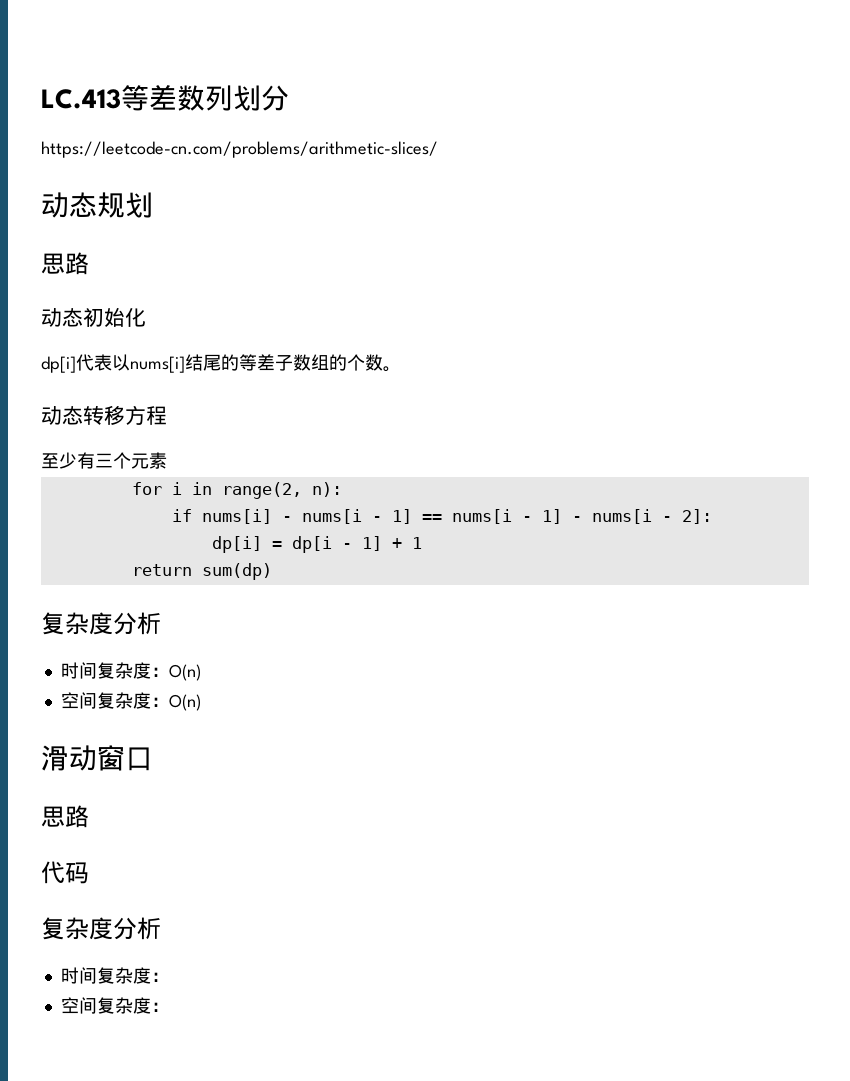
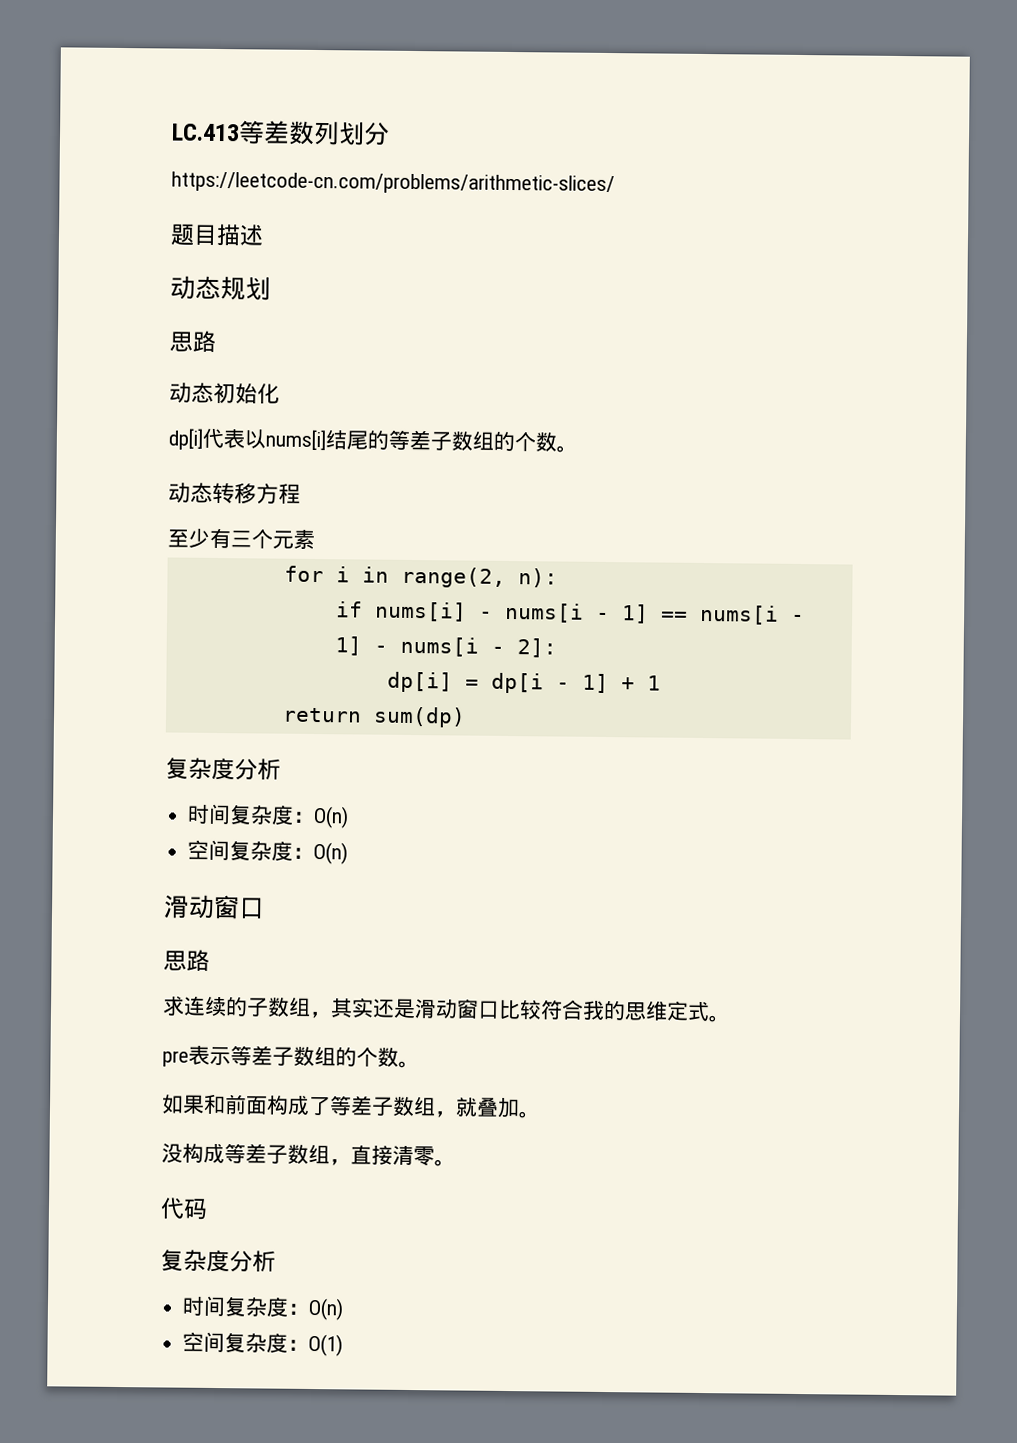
+ 题目描述
+ 求连续的子数组，其实还是滑动窗口比较符合我的思维定式。
+ pre表示等差子数组的个数。
+ 如果和前面构成了等差子数组，就叠加。
+ 没构成等差子数组，直接清零。
  代码
  复杂度分析
- 时间复杂度：
- 空间复杂度：
+ 时间复杂度：O(n)
+ 空间复杂度：O(1)

